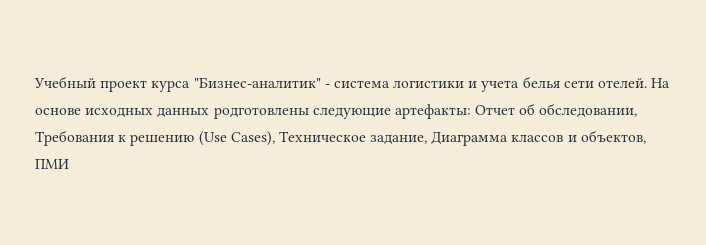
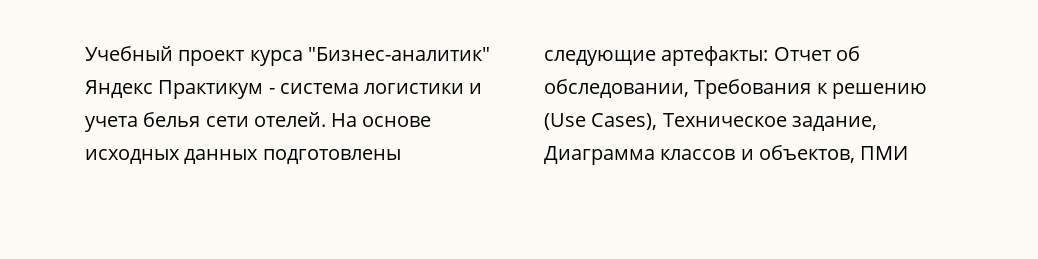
- Учебный проект курса "Бизнес-аналитик" - система логистики и учета белья сети отелей.
+ Учебный проект курса "Бизнес-аналитик" Яндекс Практикум - система логистики и учета белья сети отелей.
- На основе исходных данных родготовлены следующие артефакты: Отчет об обследовании, Требования к решению (Use Cases), Техническое задание, Диаграмма классов и объектов, ПМИ
+ На основе исходных данных подготовлены следующие артефакты: Отчет об обследовании, Требования к решению (Use Cases), Техническое задание, Диаграмма классов и объектов, ПМИ

